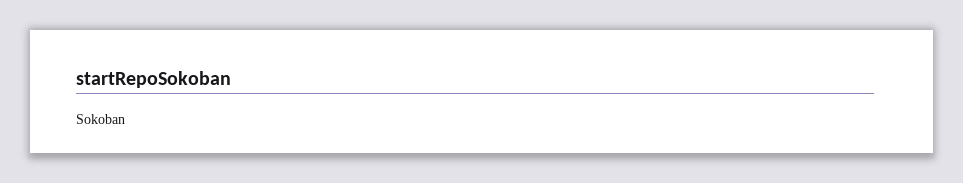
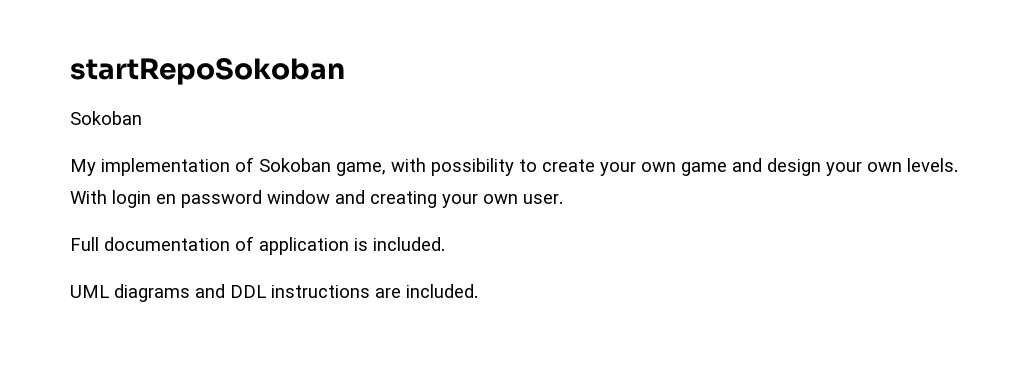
+ My implementation of Sokoban game, with possibility to create your own game and design your own levels. With login en password window and creating your own user.
+ Full documentation of application is included.
+ UML diagrams and DDL instructions are included.

